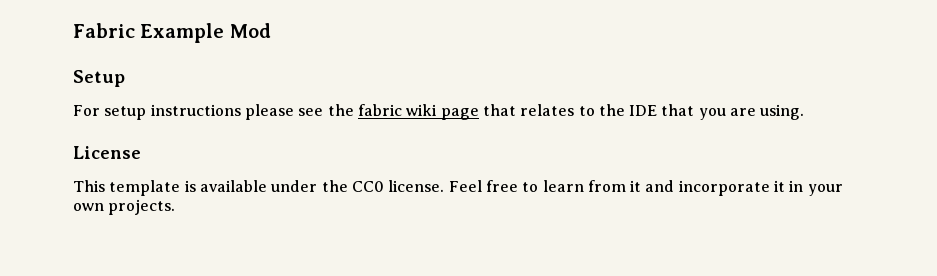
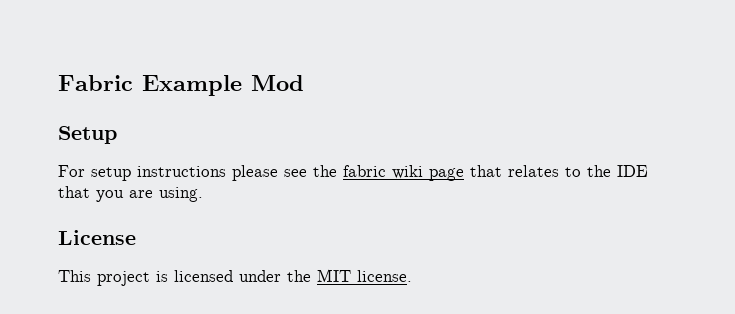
- This template is available under the CC0 license. Feel free to learn from it and incorporate it in your own projects.
+ This project is licensed under the MIT license.

